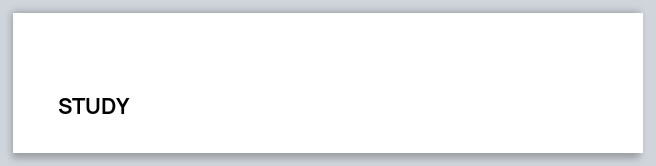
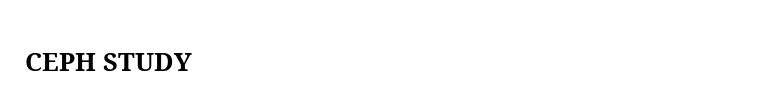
- STUDY
+ CEPH STUDY

